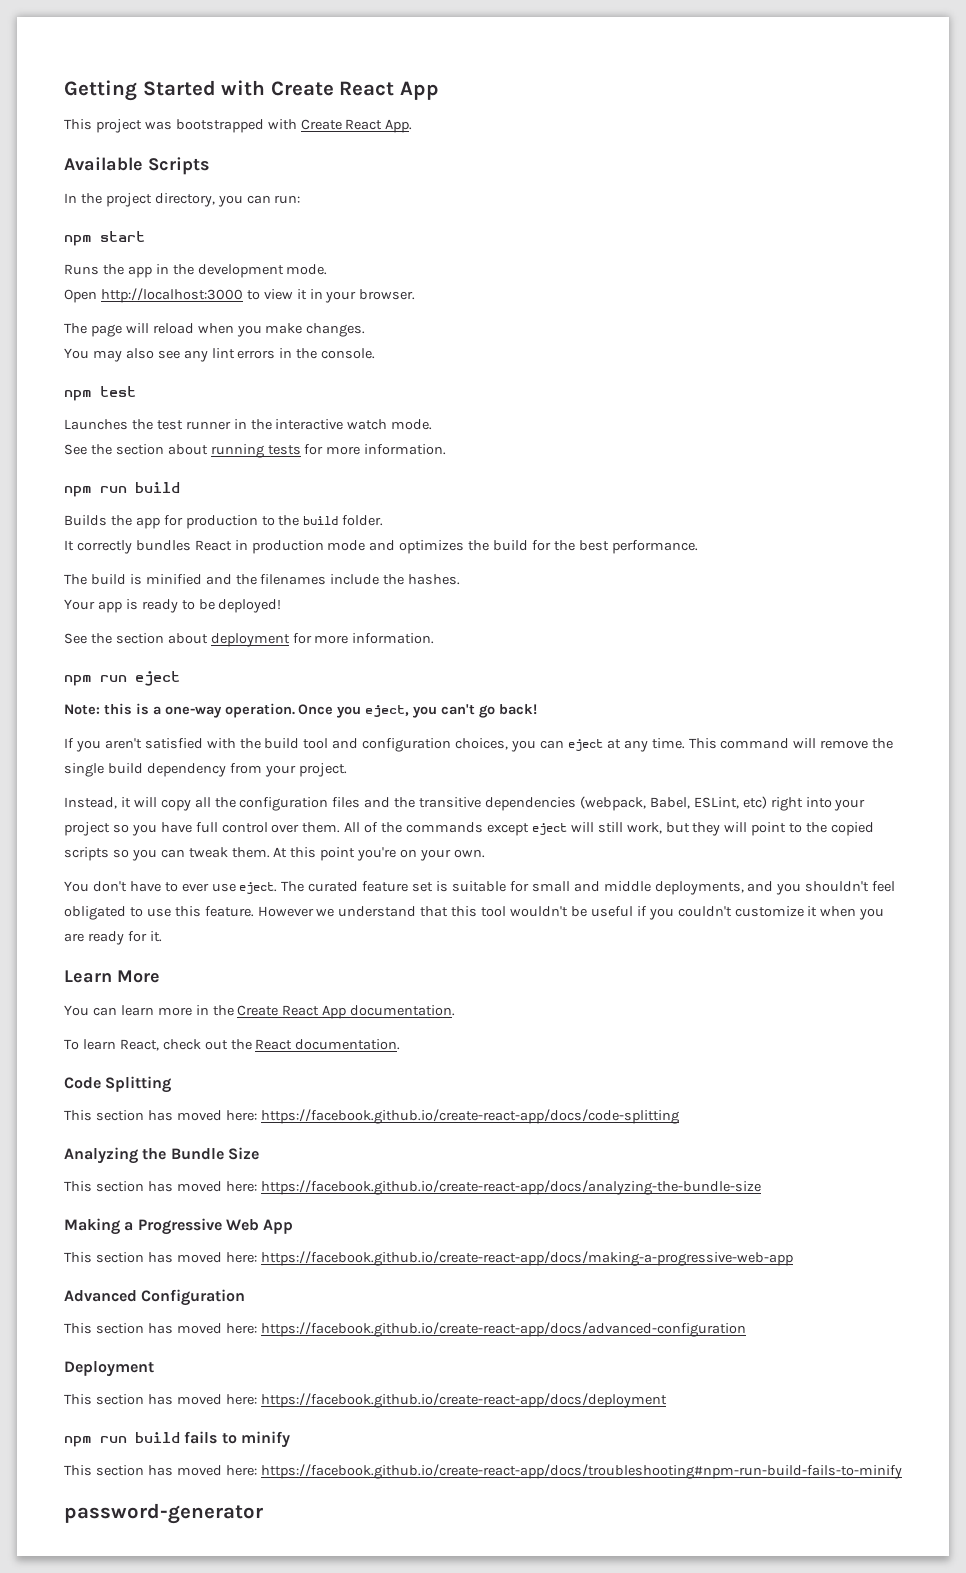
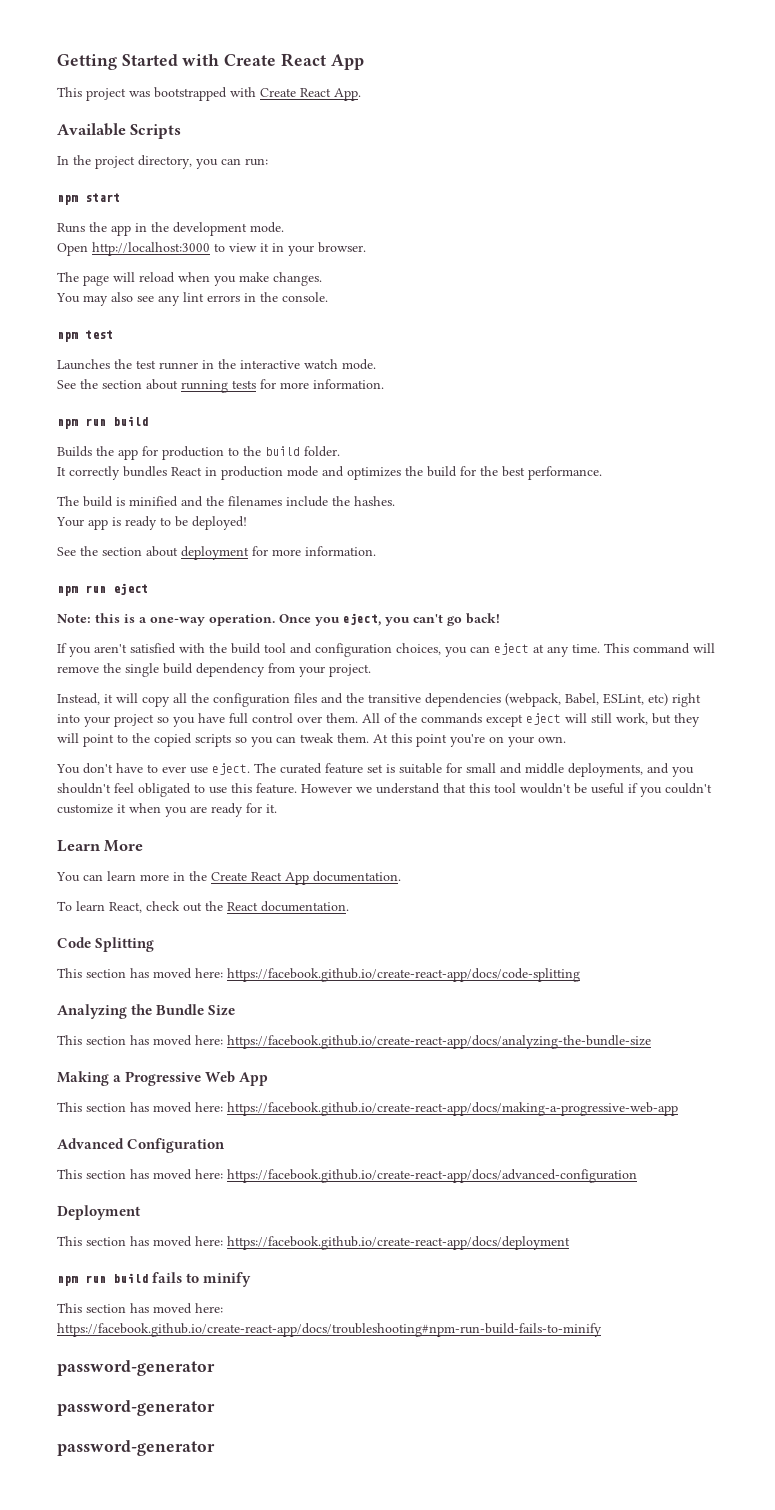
  This section has moved here: https://facebook.github.io/create-react-app/docs/troubleshooting#npm-run-build-fails-to-minify
+ password-generator
+ password-generator

